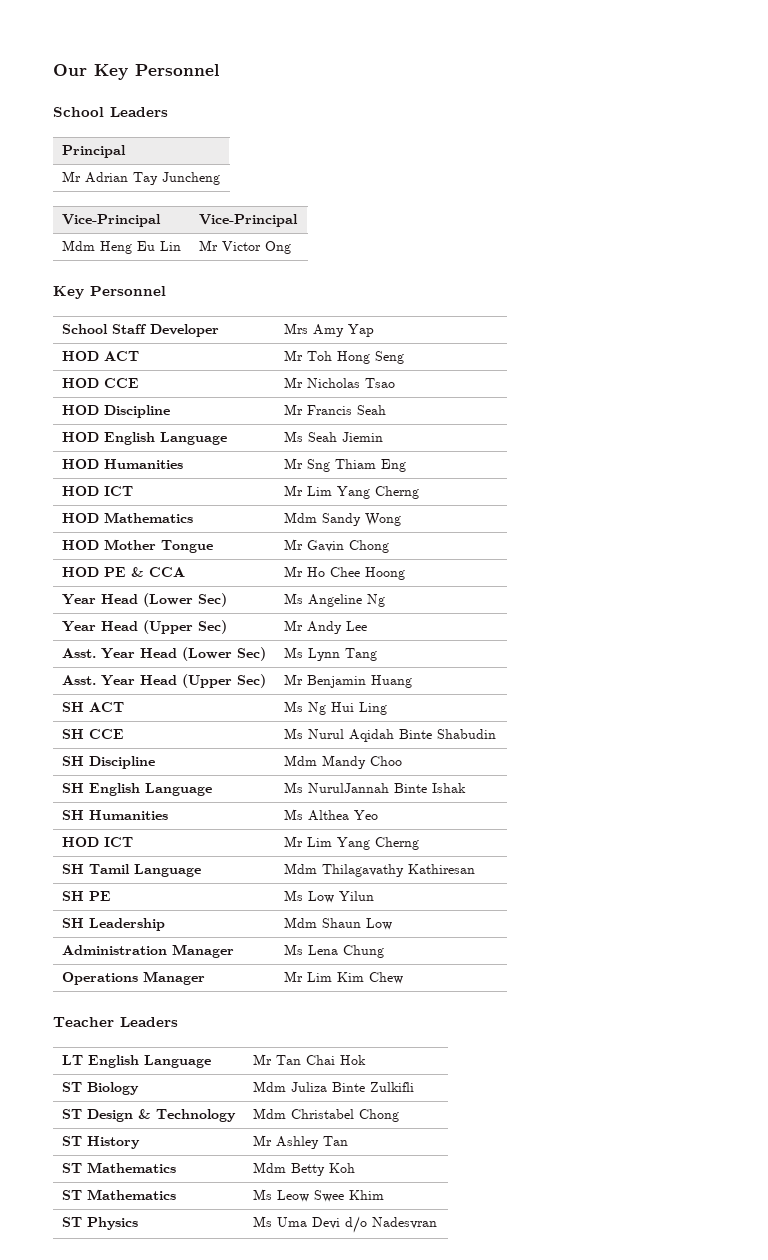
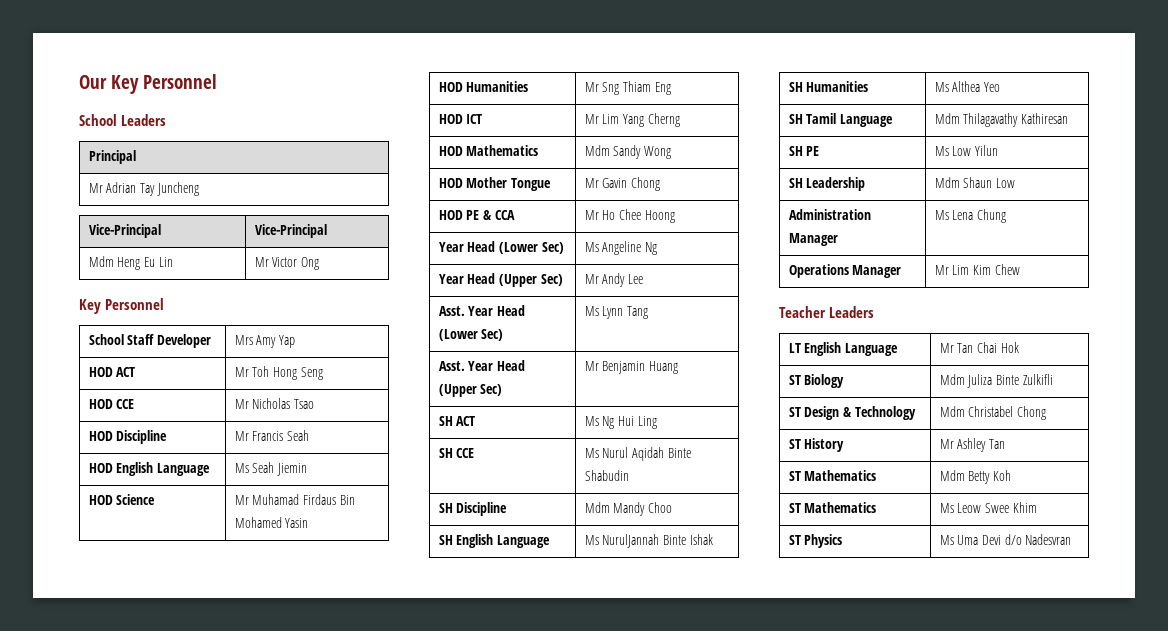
+ HOD Science | Mr Muhamad Firdaus Bin Mohamed Yasin
  SH Humanities | Ms Althea Yeo
- HOD ICT | Mr Lim Yang Cherng

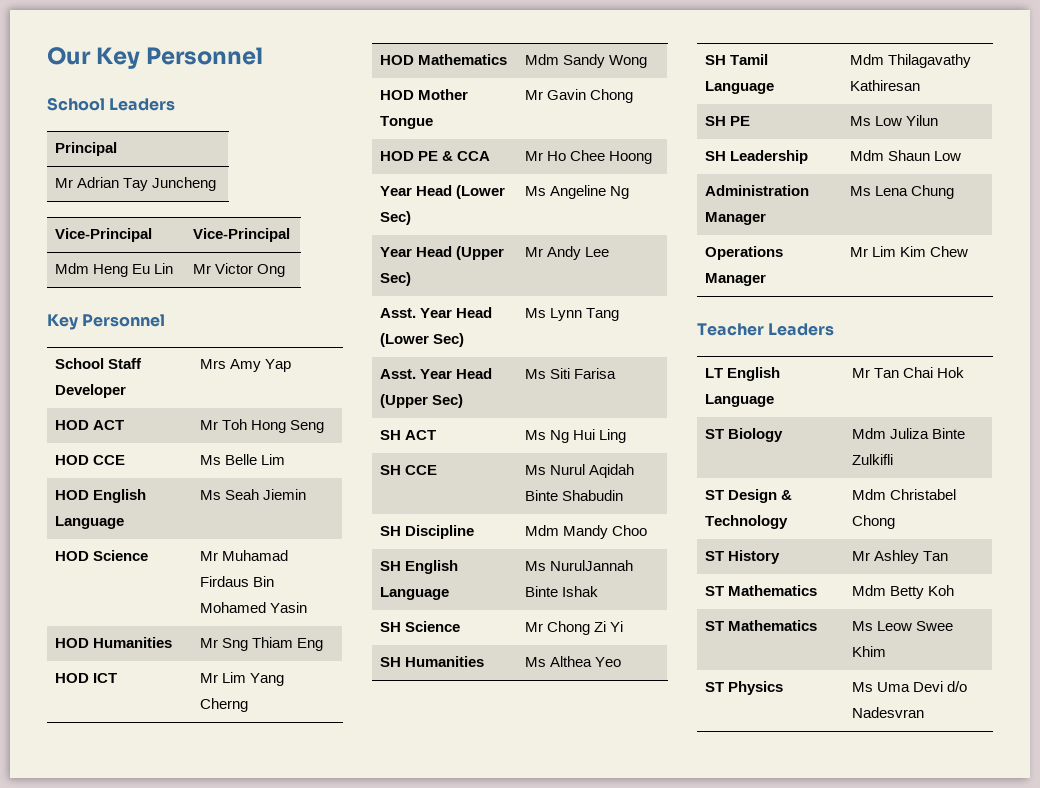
- HOD CCE | Mr Nicholas Tsao
- HOD Discipline | Mr Francis Seah
+ HOD CCE | Ms Belle Lim
- Asst. Year Head (Upper Sec) | Mr Benjamin Huang
+ Asst. Year Head (Upper Sec) | Ms Siti Farisa
+ SH Science | Mr Chong Zi Yi

